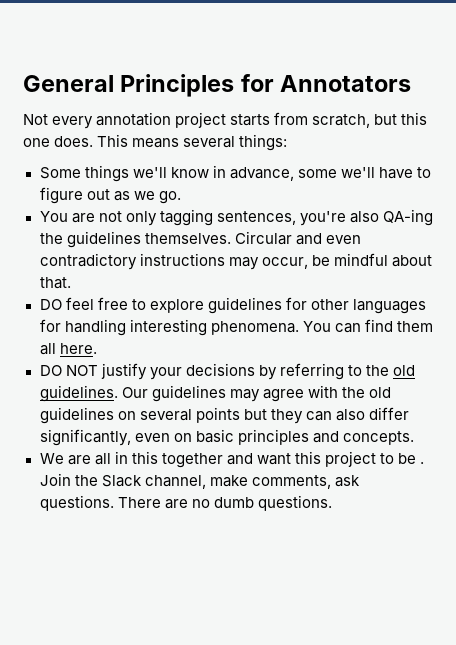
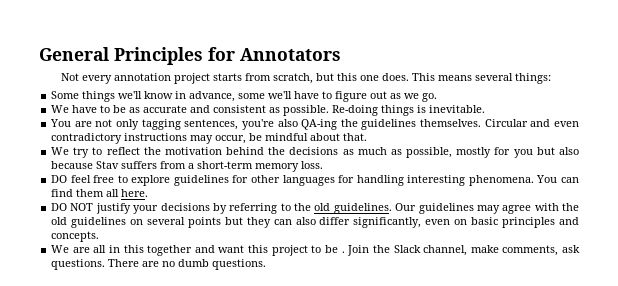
+ We have to be as accurate and consistent as possible. Re-doing things is inevitable.
+ We try to reflect the motivation behind the decisions as much as possible, mostly for you but also because Stav suffers from a short-term memory loss.

